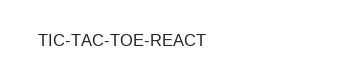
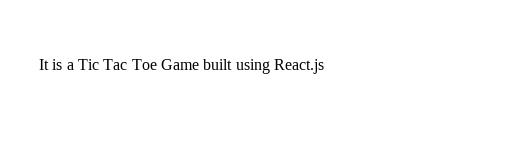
- TIC-TAC-TOE-REACT
+ It is a Tic Tac Toe Game built using React.js

